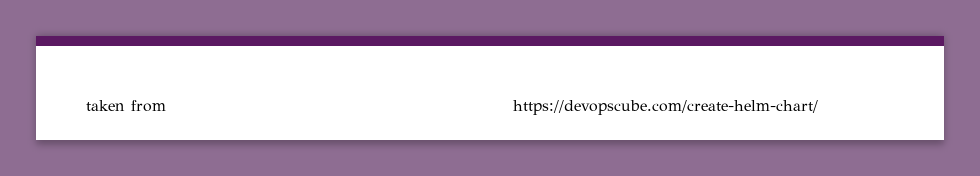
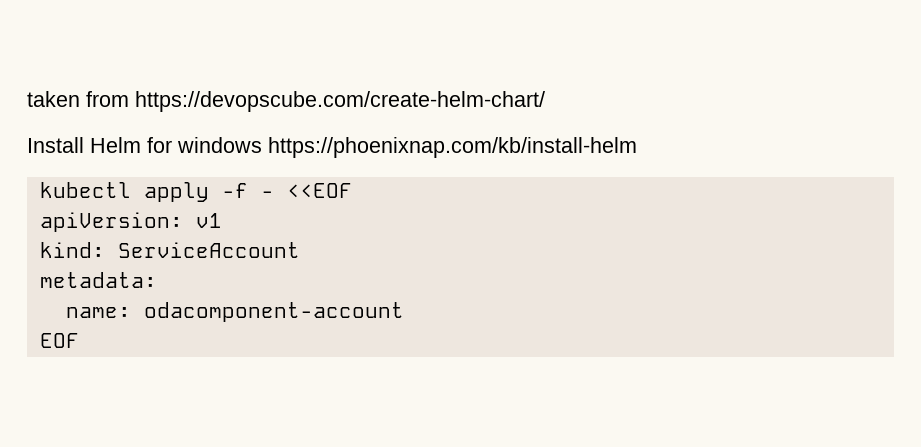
+ Install Helm for windows https://phoenixnap.com/kb/install-helm
+ kubectl apply -f - <<EOF
+ apiVersion: v1
+ kind: ServiceAccount
+ metadata:
+ name: odacomponent-account
+ EOF

